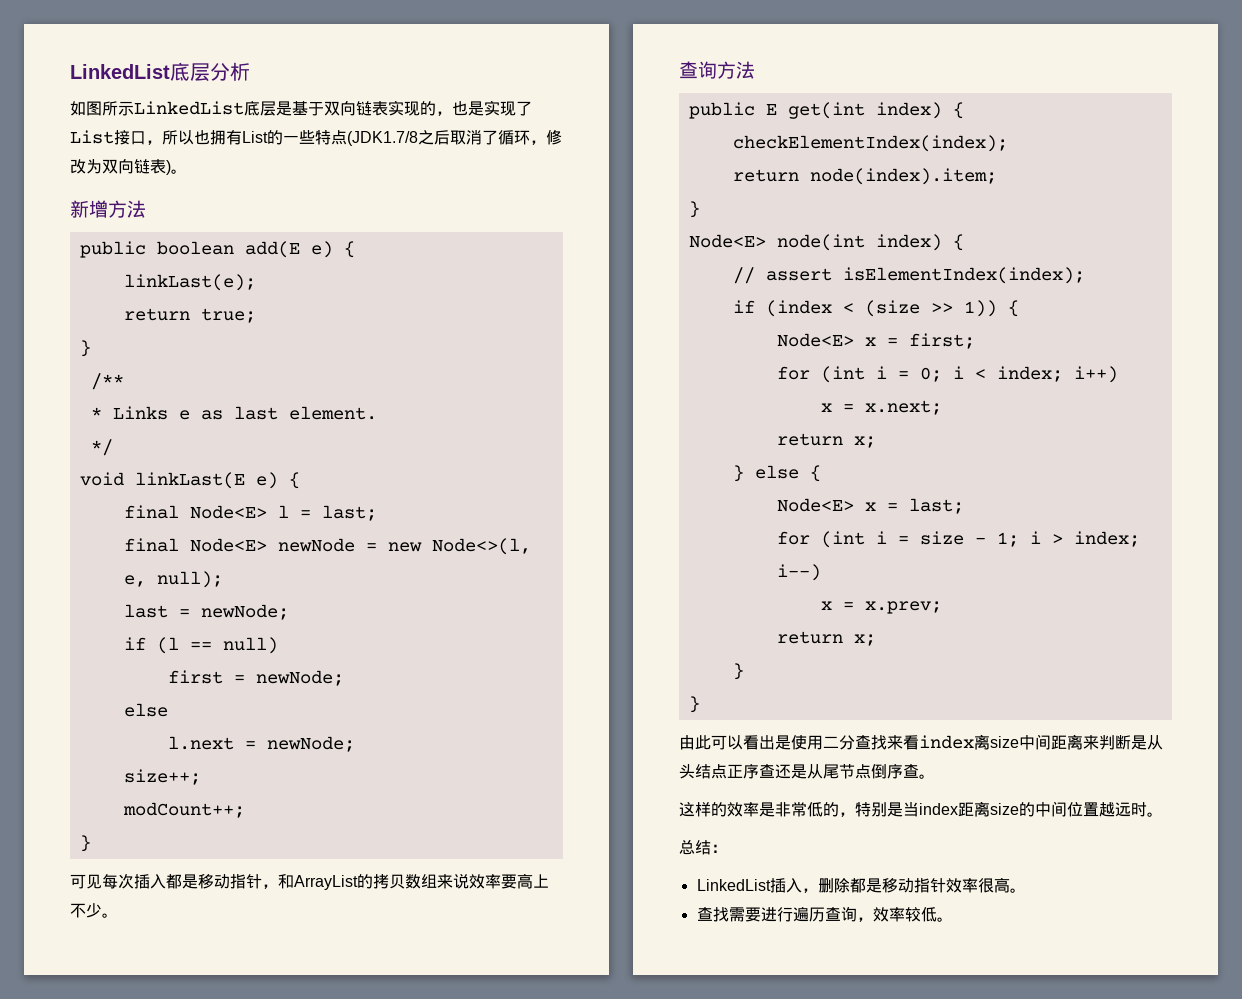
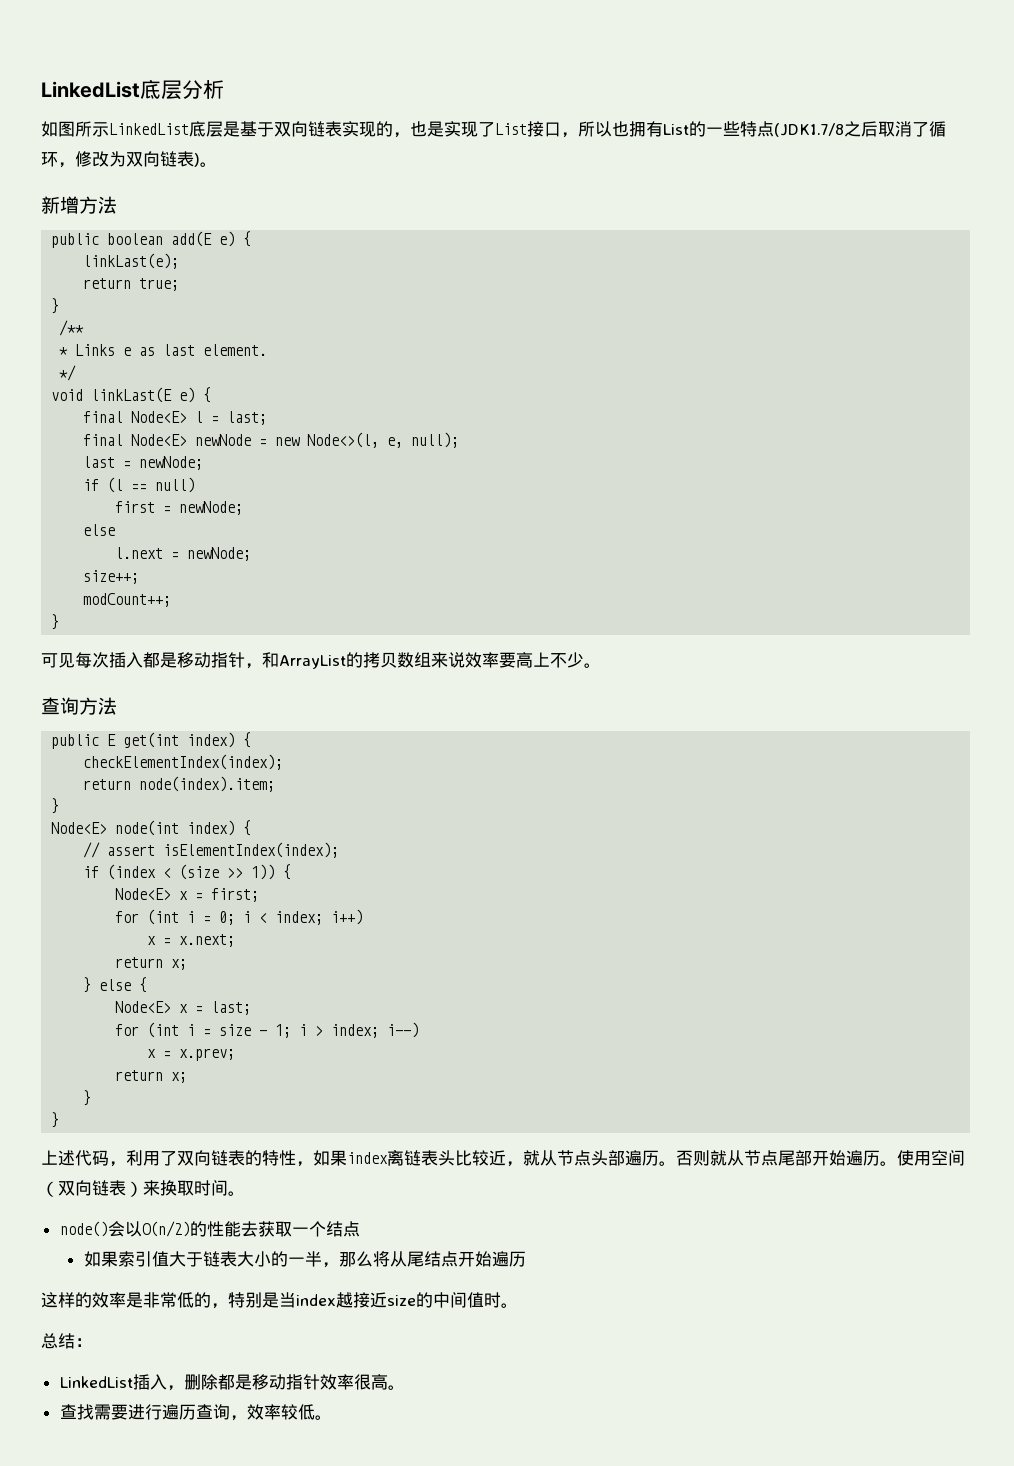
- 由此可以看出是使用二分查找来看index离size中间距离来判断是从头结点正序查还是从尾节点倒序查。
+ 上述代码，利用了双向链表的特性，如果index离链表头比较近，就从节点头部遍历。否则就从节点尾部开始遍历。使用空间（双向链表）来换取时间。
+ node()会以O(n/2)的性能去获取一个结点
+ 如果索引值大于链表大小的一半，那么将从尾结点开始遍历
- 这样的效率是非常低的，特别是当index距离size的中间位置越远时。
+ 这样的效率是非常低的，特别是当index越接近size的中间值时。

